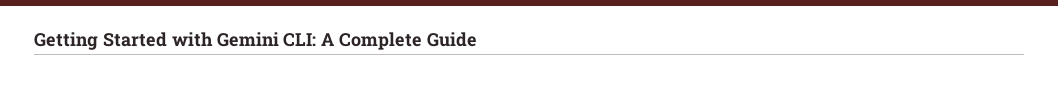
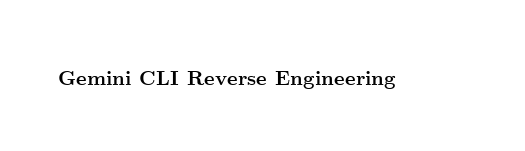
- Getting Started with Gemini CLI: A Complete Guide
+ Gemini CLI Reverse Engineering

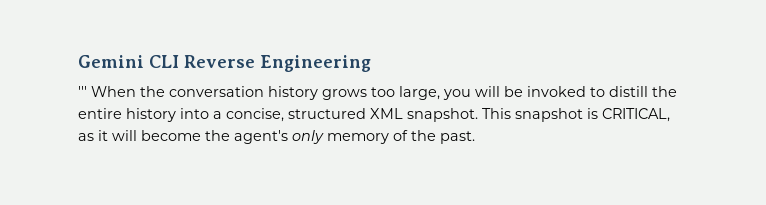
+ ''' When the conversation history grows too large, you will be invoked to distill the entire history into a concise, structured XML snapshot. This snapshot is CRITICAL, as it will become the agent's only memory of the past.

